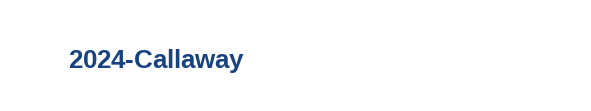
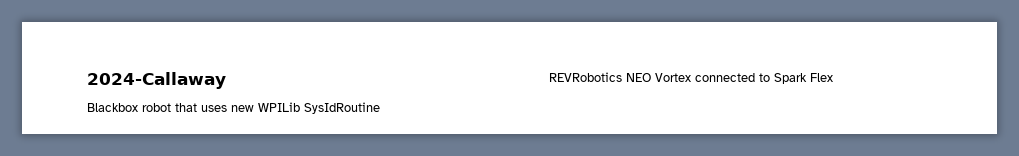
+ Blackbox robot that uses new WPILib SysIdRoutine
+ REVRobotics NEO Vortex connected to Spark Flex

